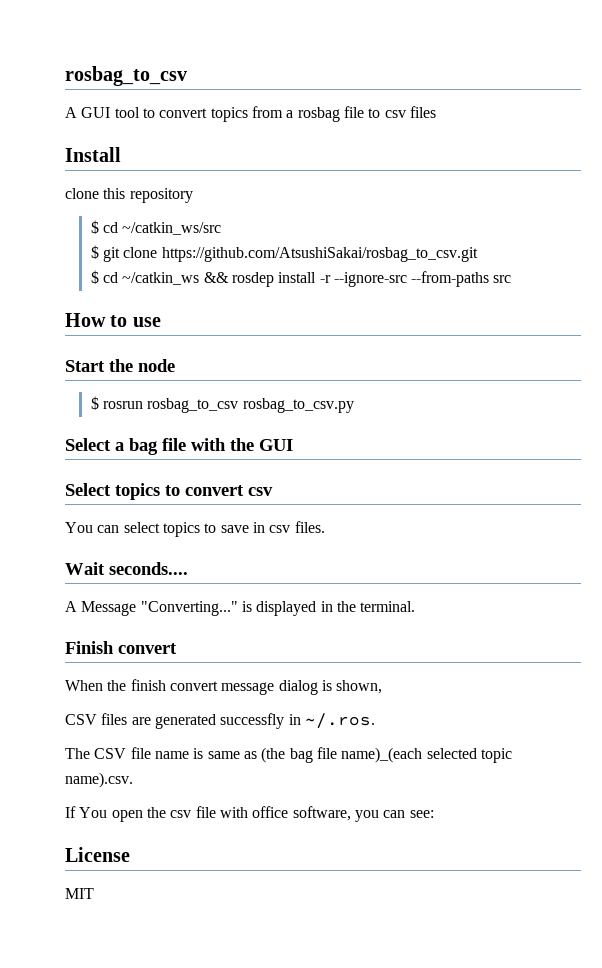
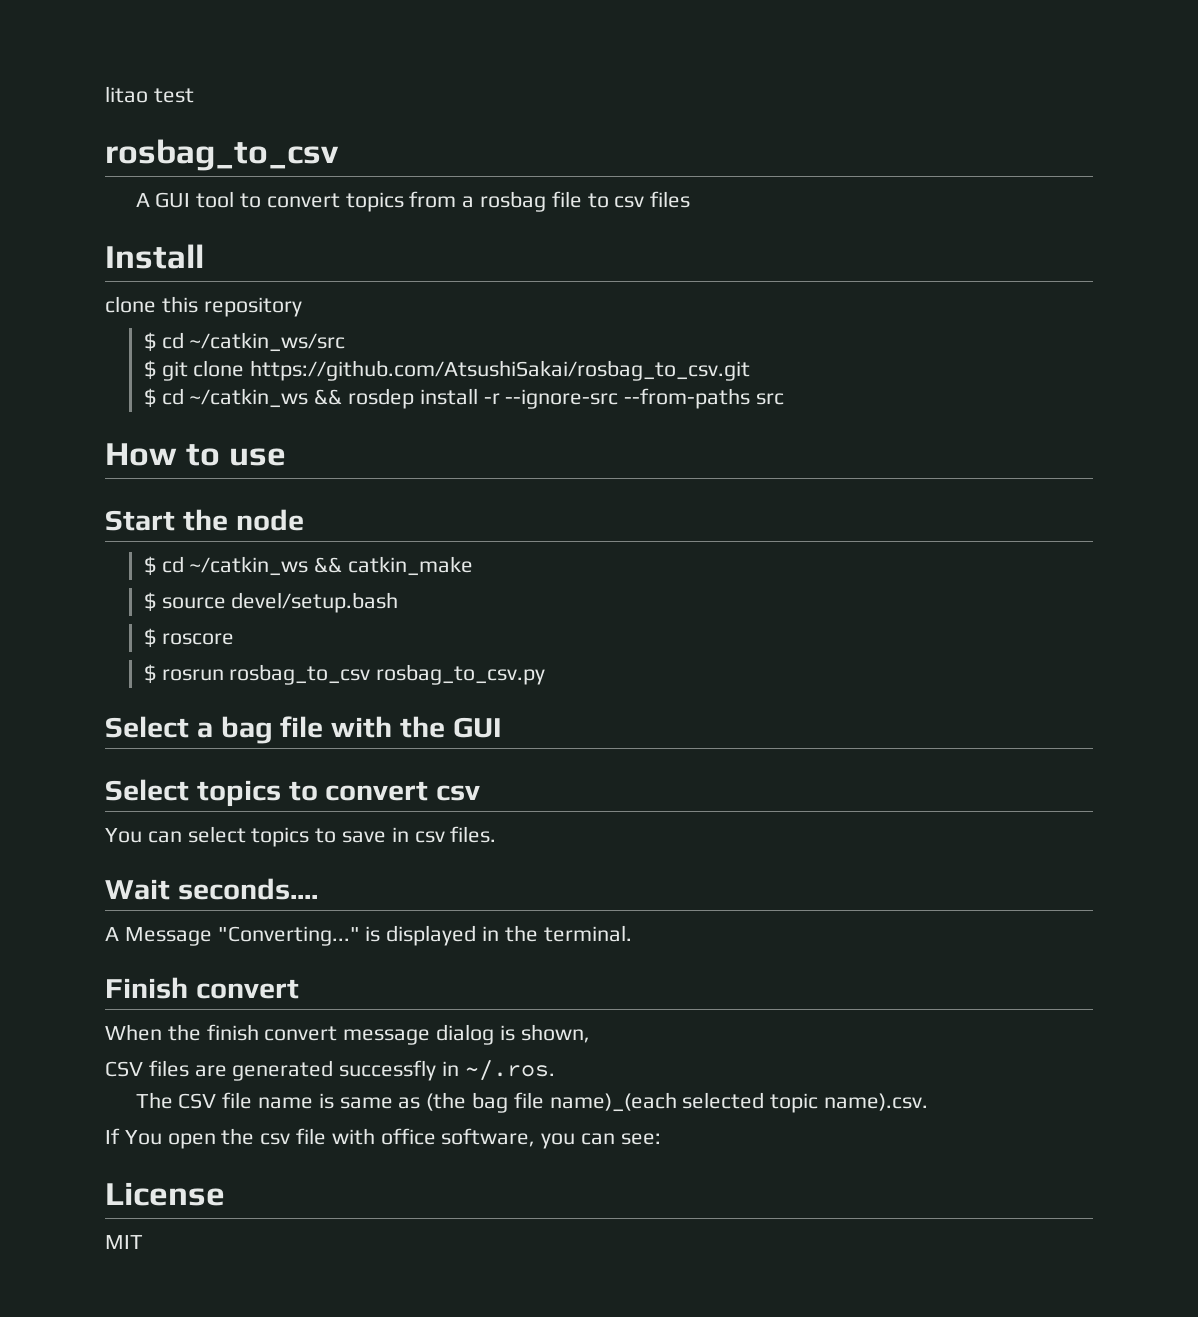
+ litao test
+ $ cd ~/catkin_ws && catkin_make
+ $ source devel/setup.bash
+ $ roscore

